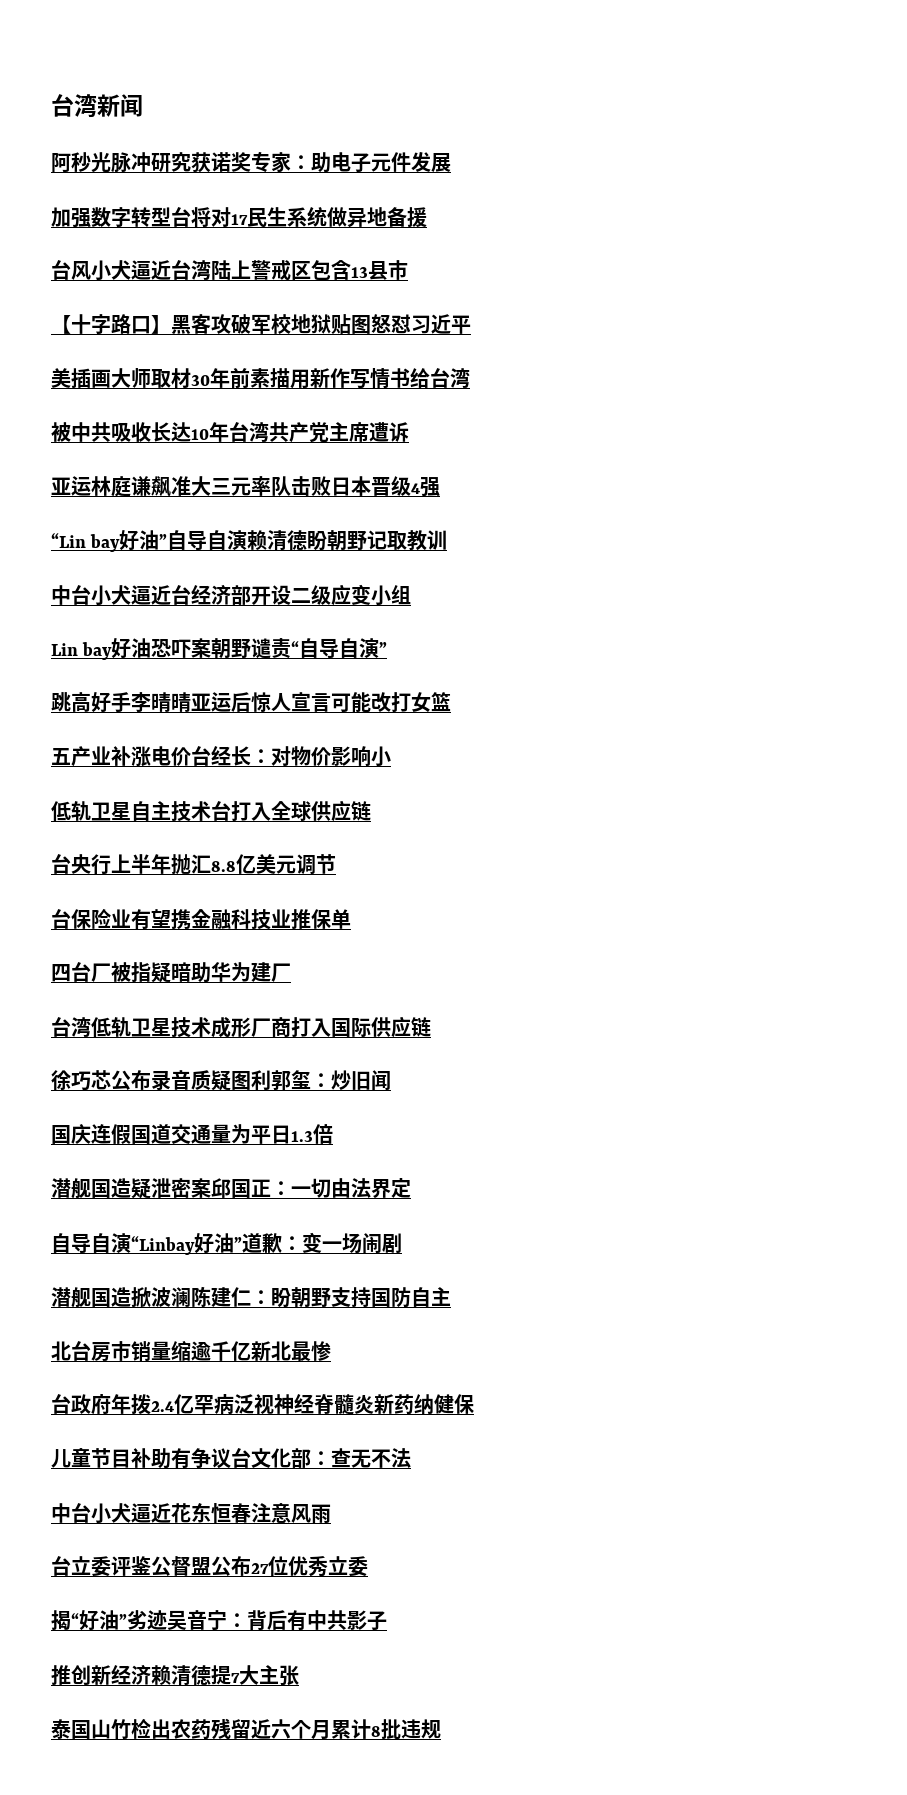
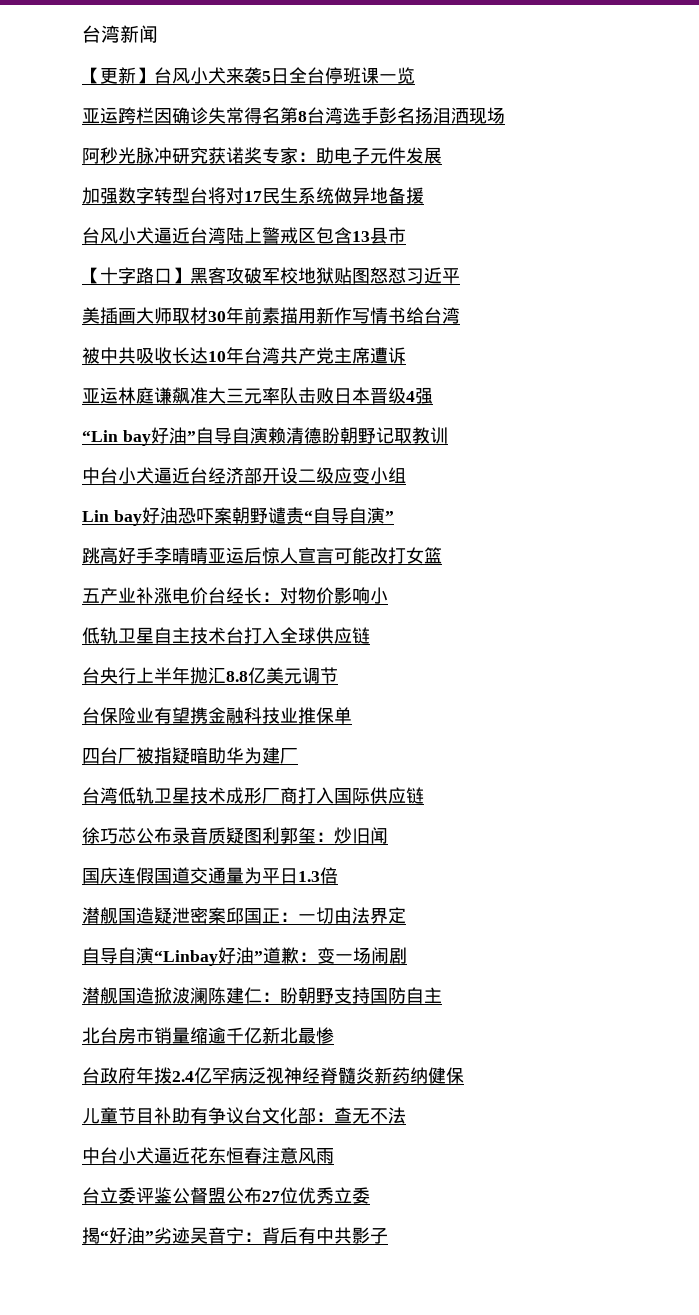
+ 【更新】台风小犬来袭5日全台停班课一览
+ 亚运跨栏因确诊失常得名第8台湾选手彭名扬泪洒现场
- 推创新经济赖清德提7大主张
- 泰国山竹检出农药残留近六个月累计8批违规

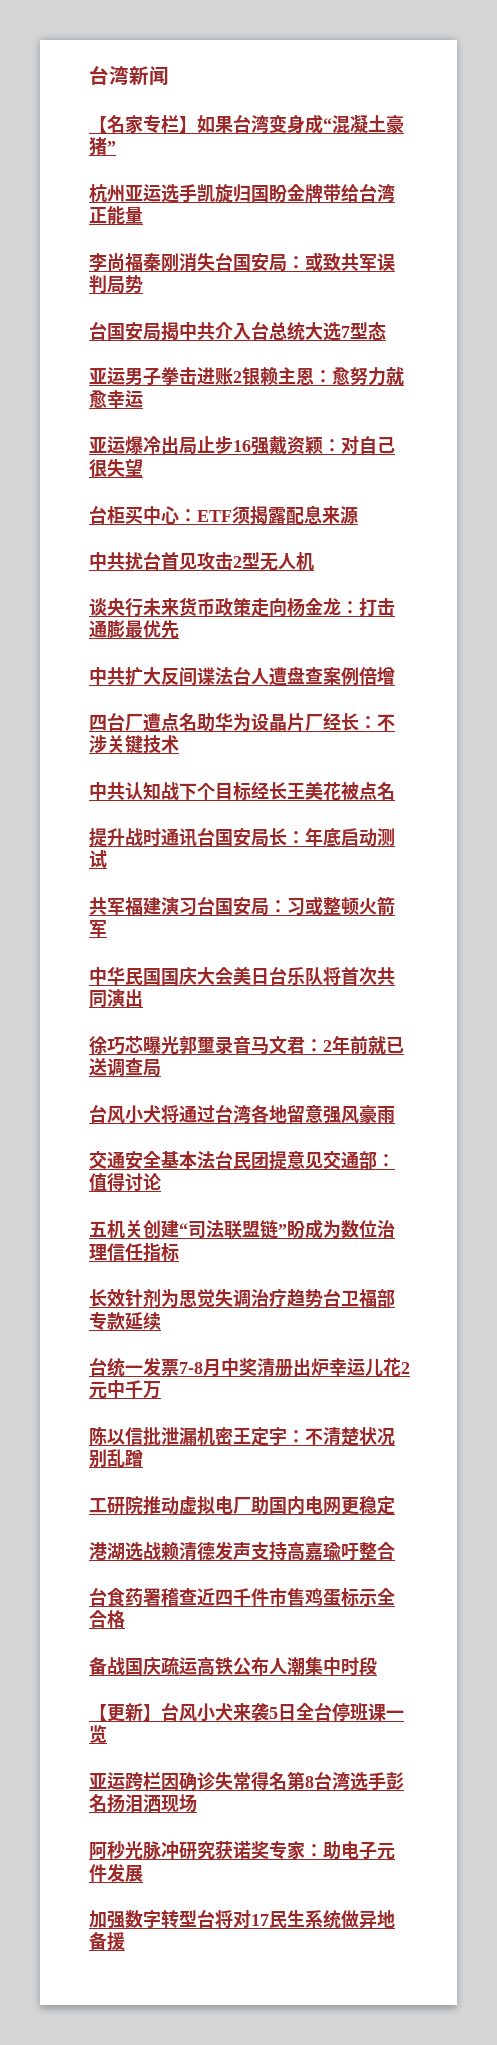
+ 【名家专栏】如果台湾变身成“混凝土豪猪”
+ 杭州亚运选手凯旋归国盼金牌带给台湾正能量
+ 李尚福秦刚消失台国安局：或致共军误判局势
+ 台国安局揭中共介入台总统大选7型态
+ 亚运男子拳击进账2银赖主恩：愈努力就愈幸运
+ 亚运爆冷出局止步16强戴资颖：对自己很失望
+ 台柜买中心：ETF须揭露配息来源
+ 中共扰台首见攻击2型无人机
+ 谈央行未来货币政策走向杨金龙：打击通膨最优先
+ 中共扩大反间谍法台人遭盘查案例倍增
+ 四台厂遭点名助华为设晶片厂经长：不涉关键技术
+ 中共认知战下个目标经长王美花被点名
+ 提升战时通讯台国安局长：年底启动测试
+ 共军福建演习台国安局：习或整顿火箭军
+ 中华民国国庆大会美日台乐队将首次共同演出
+ 徐巧芯曝光郭壐录音马文君：2年前就已送调查局
+ 台风小犬将通过台湾各地留意强风豪雨
+ 交通安全基本法台民团提意见交通部：值得讨论
+ 五机关创建“司法联盟链”盼成为数位治理信任指标
+ 长效针剂为思觉失调治疗趋势台卫福部专款延续
+ 台统一发票7-8月中奖清册出炉幸运儿花2元中千万
+ 陈以信批泄漏机密王定宇：不清楚状况别乱蹭
+ 工研院推动虚拟电厂助国内电网更稳定
+ 港湖选战赖清德发声支持高嘉瑜吁整合
+ 台食药署稽查近四千件市售鸡蛋标示全合格
+ 备战国庆疏运高铁公布人潮集中时段
- 台风小犬逼近台湾陆上警戒区包含13县市
- 【十字路口】黑客攻破军校地狱贴图怒怼习近平
- 美插画大师取材30年前素描用新作写情书给台湾
- 被中共吸收长达10年台湾共产党主席遭诉
- 亚运林庭谦飙准大三元率队击败日本晋级4强
- “Lin bay好油”自导自演赖清德盼朝野记取教训
- 中台小犬逼近台经济部开设二级应变小组
- Lin bay好油恐吓案朝野谴责“自导自演”
- 跳高好手李晴晴亚运后惊人宣言可能改打女篮
- 五产业补涨电价台经长：对物价影响小
- 低轨卫星自主技术台打入全球供应链
- 台央行上半年抛汇8.8亿美元调节
- 台保险业有望携金融科技业推保单
- 四台厂被指疑暗助华为建厂
- 台湾低轨卫星技术成形厂商打入国际供应链
- 徐巧芯公布录音质疑图利郭玺：炒旧闻
- 国庆连假国道交通量为平日1.3倍
- 潜舰国造疑泄密案邱国正：一切由法界定
- 自导自演“Linbay好油”道歉：变一场闹剧
- 潜舰国造掀波澜陈建仁：盼朝野支持国防自主
- 北台房市销量缩逾千亿新北最惨
- 台政府年拨2.4亿罕病泛视神经脊髓炎新药纳健保
- 儿童节目补助有争议台文化部：查无不法
- 中台小犬逼近花东恒春注意风雨
- 台立委评鉴公督盟公布27位优秀立委
- 揭“好油”劣迹吴音宁：背后有中共影子

